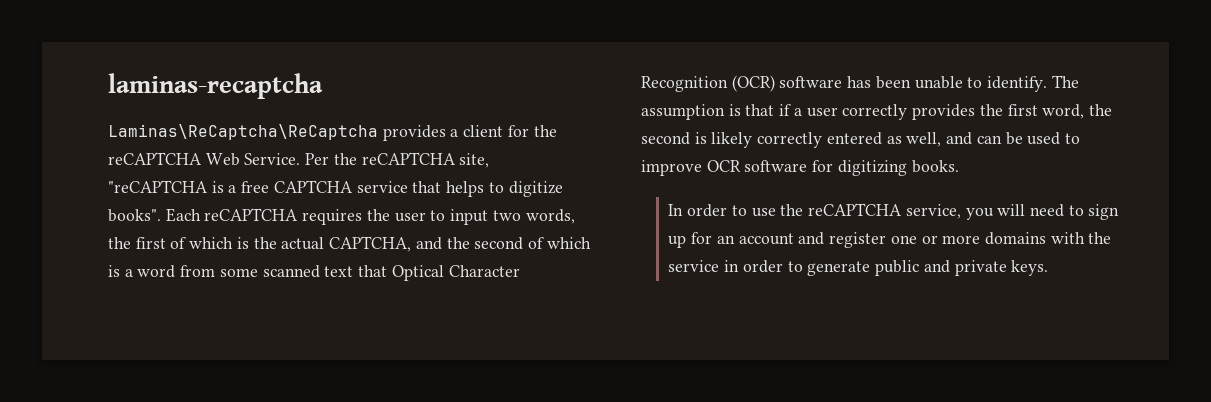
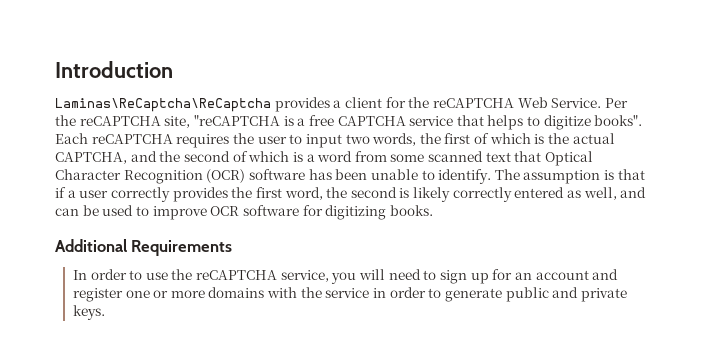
- laminas-recaptcha
+ Introduction
+ Additional Requirements

